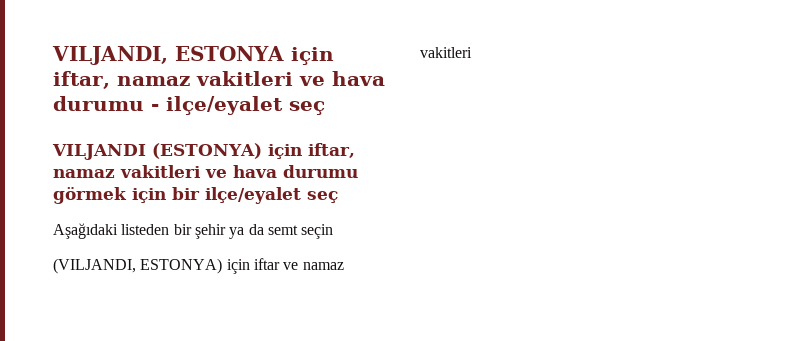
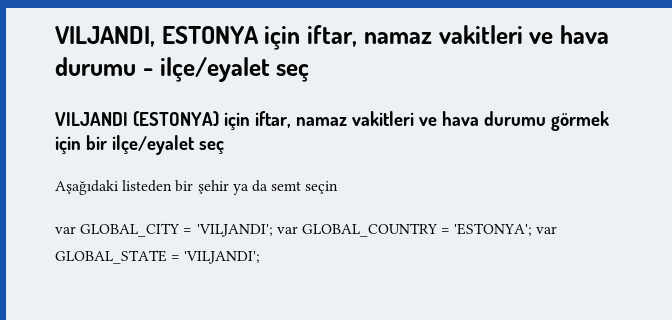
- (VILJANDI, ESTONYA) için iftar ve namaz vakitleri
+ var GLOBAL_CITY = 'VILJANDI'; var GLOBAL_COUNTRY = 'ESTONYA'; var GLOBAL_STATE = 'VILJANDI';

